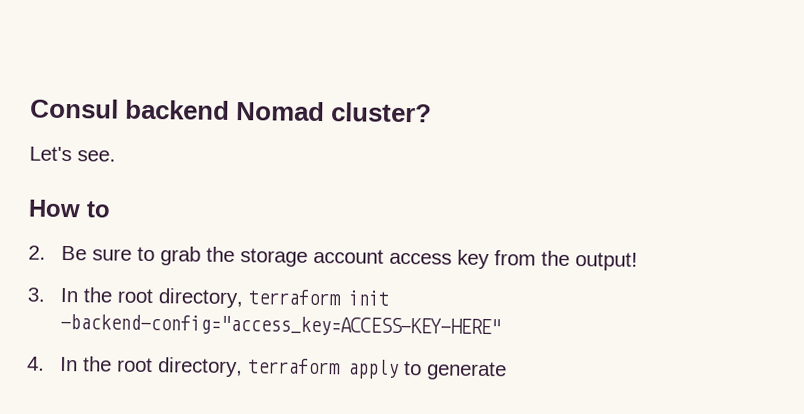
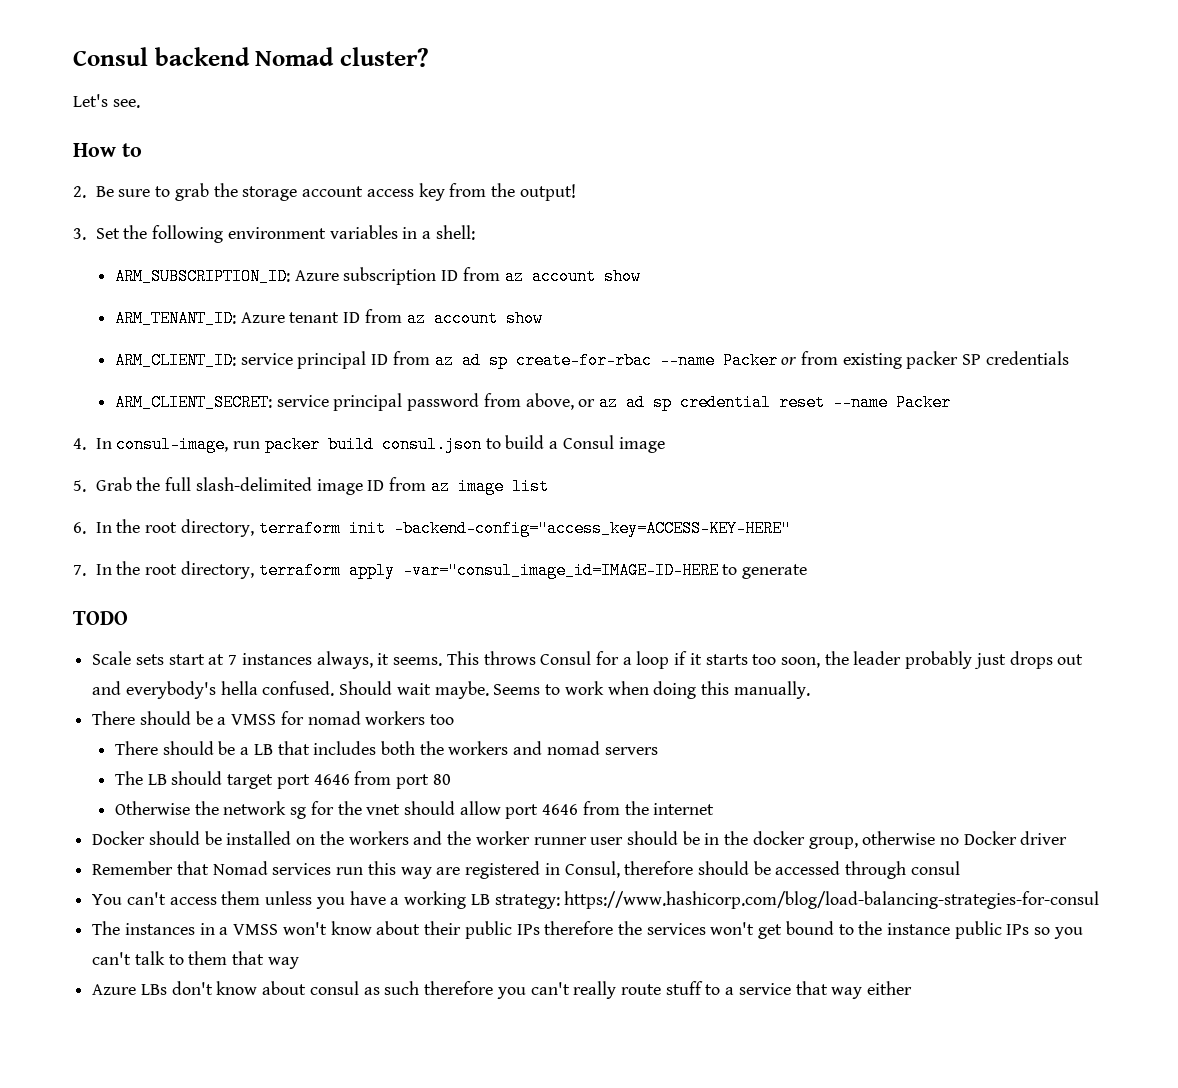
- 3. In the root directory, terraform init -backend-config="access_key=ACCESS-KEY-HERE"
+ 3. Set the following environment variables in a shell:
+ ARM_SUBSCRIPTION_ID: Azure subscription ID from az account show
+ ARM_TENANT_ID: Azure tenant ID from az account show
+ ARM_CLIENT_ID: service principal ID from az ad sp create-for-rbac --name Packer or from existing packer SP credentials
+ ARM_CLIENT_SECRET: service principal password from above, or az ad sp credential reset --name Packer
+ 4. In consul-image, run packer build consul.json to build a Consul image
+ 5. Grab the full slash-delimited image ID from az image list
+ 6. In the root directory, terraform init -backend-config="access_key=ACCESS-KEY-HERE"
- 4. In the root directory, terraform apply to generate
+ 7. In the root directory, terraform apply -var="consul_image_id=IMAGE-ID-HERE to generate
+ TODO
+ Scale sets start at 7 instances always, it seems. This throws Consul for a loop if it starts too soon, the leader probably just drops out and everybody's hella confused. Should wait maybe. Seems to work when doing this manually.
+ There should be a VMSS for nomad workers too
+ There should be a LB that includes both the workers and nomad servers
+ The LB should target port 4646 from port 80
+ Otherwise the network sg for the vnet should allow port 4646 from the internet
+ Docker should be installed on the workers and the worker runner user should be in the docker group, otherwise no Docker driver
+ Remember that Nomad services run this way are registered in Consul, therefore should be accessed through consul
+ You can't access them unless you have a working LB strategy: https://www.hashicorp.com/blog/load-balancing-strategies-for-consul
+ The instances in a VMSS won't know about their public IPs therefore the services won't get bound to the instance public IPs so you can't talk to them that way
+ Azure LBs don't know about consul as such therefore you can't really route stuff to a service that way either

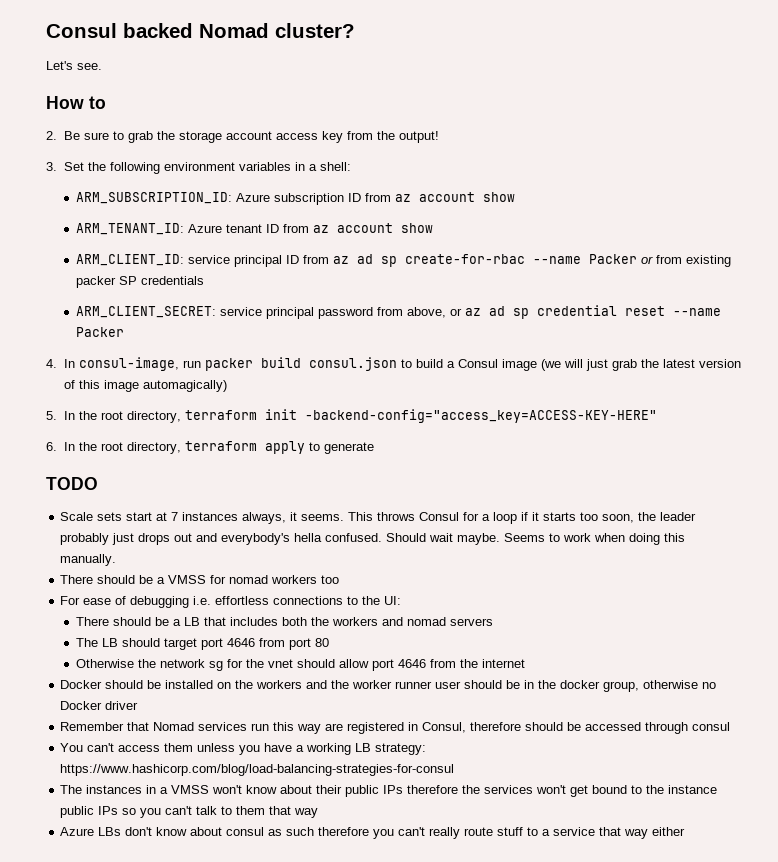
- Consul backend Nomad cluster?
+ Consul backed Nomad cluster?
- 4. In consul-image, run packer build consul.json to build a Consul image
- 5. Grab the full slash-delimited image ID from az image list
- 6. In the root directory, terraform init -backend-config="access_key=ACCESS-KEY-HERE"
+ 4. In consul-image, run packer build consul.json to build a Consul image (we will just grab the latest version of this image automagically)
+ 5. In the root directory, terraform init -backend-config="access_key=ACCESS-KEY-HERE"
- 7. In the root directory, terraform apply -var="consul_image_id=IMAGE-ID-HERE to generate
+ 6. In the root directory, terraform apply to generate
+ For ease of debugging i.e. effortless connections to the UI:

